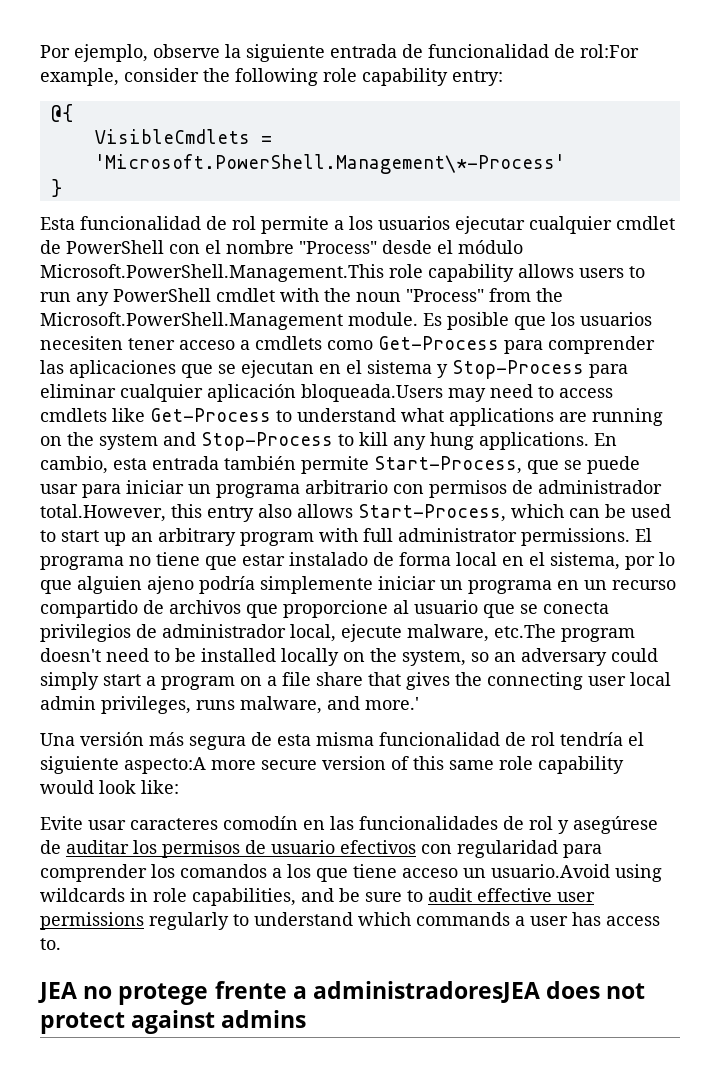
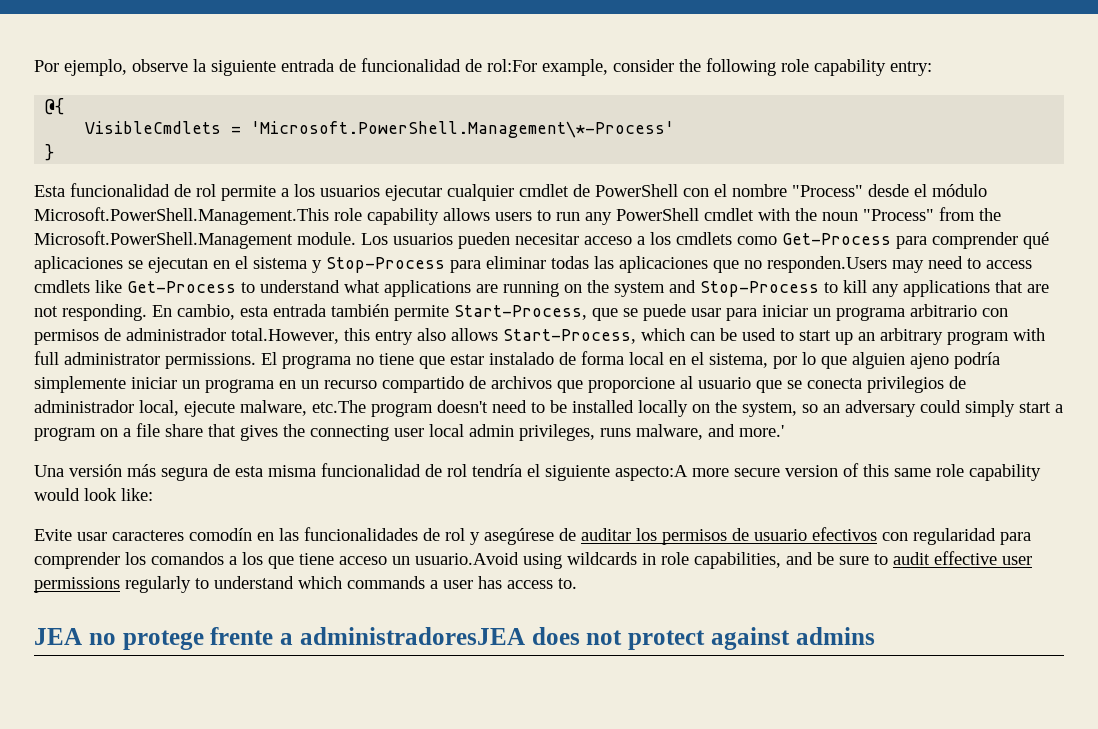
- Es posible que los usuarios necesiten tener acceso a cmdlets como Get-Process para comprender las aplicaciones que se ejecutan en el sistema y Stop-Process para eliminar cualquier aplicación bloqueada.Users may need to access cmdlets like Get-Process to understand what applications are running on the system and Stop-Process to kill any hung applications.
+ Los usuarios pueden necesitar acceso a los cmdlets como Get-Process para comprender qué aplicaciones se ejecutan en el sistema y Stop-Process para eliminar todas las aplicaciones que no responden.Users may need to access cmdlets like Get-Process to understand what applications are running on the system and Stop-Process to kill any applications that are not responding.

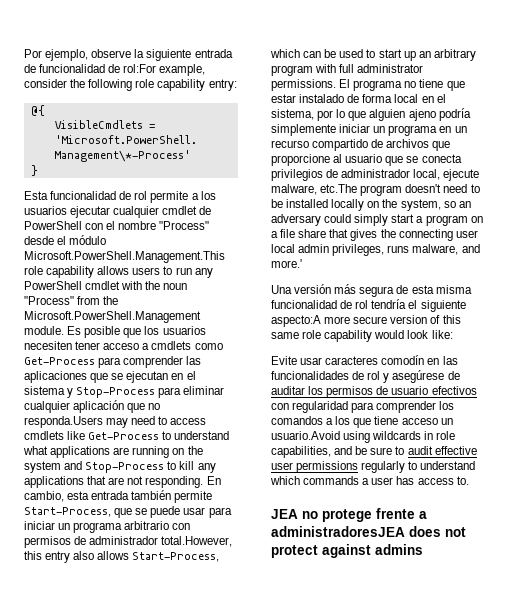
- Los usuarios pueden necesitar acceso a los cmdlets como Get-Process para comprender qué aplicaciones se ejecutan en el sistema y Stop-Process para eliminar todas las aplicaciones que no responden.Users may need to access cmdlets like Get-Process to understand what applications are running on the system and Stop-Process to kill any applications that are not responding.
+ Es posible que los usuarios necesiten tener acceso a cmdlets como Get-Process para comprender las aplicaciones que se ejecutan en el sistema y Stop-Process para eliminar cualquier aplicación que no responda.Users may need to access cmdlets like Get-Process to understand what applications are running on the system and Stop-Process to kill any applications that are not responding.

